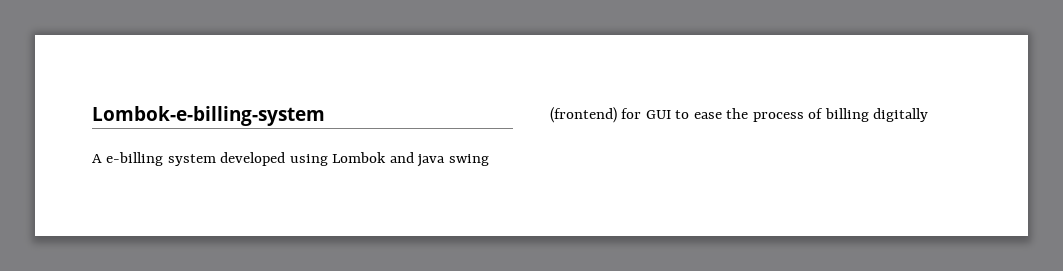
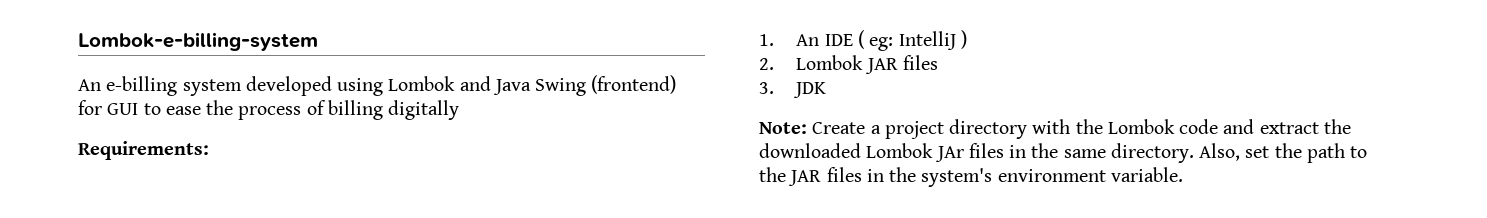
- A e-billing system developed using Lombok and java swing (frontend) for GUI to ease the process of billing digitally
+ An e-billing system developed using Lombok and Java Swing (frontend) for GUI to ease the process of billing digitally
+ Requirements:
+ 1. An IDE ( eg: IntelliJ )
+ 2. Lombok JAR files
+ 3. JDK
+ Note: Create a project directory with the Lombok code and extract the downloaded Lombok JAr files in the same directory. Also, set the path to the JAR files in the system's environment variable.

